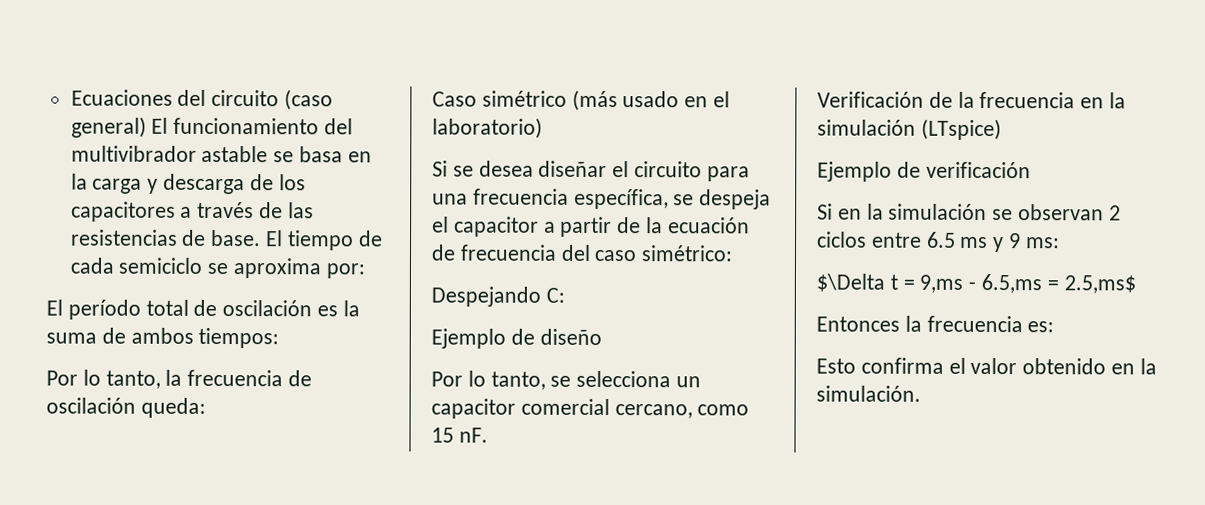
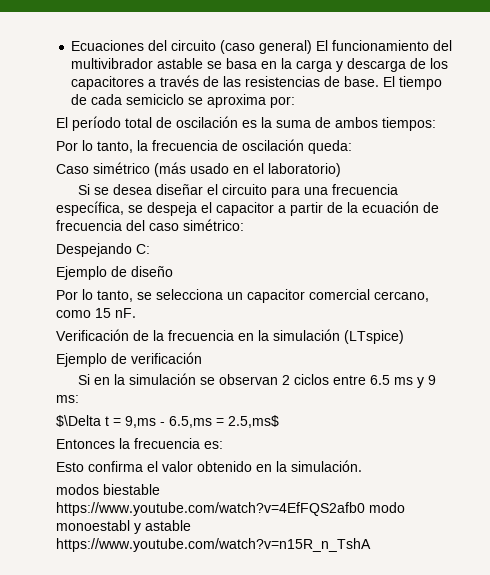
+ modos biestable https://www.youtube.com/watch?v=4EfFQS2afb0 modo monoestabl y astable https://www.youtube.com/watch?v=n15R_n_TshA

